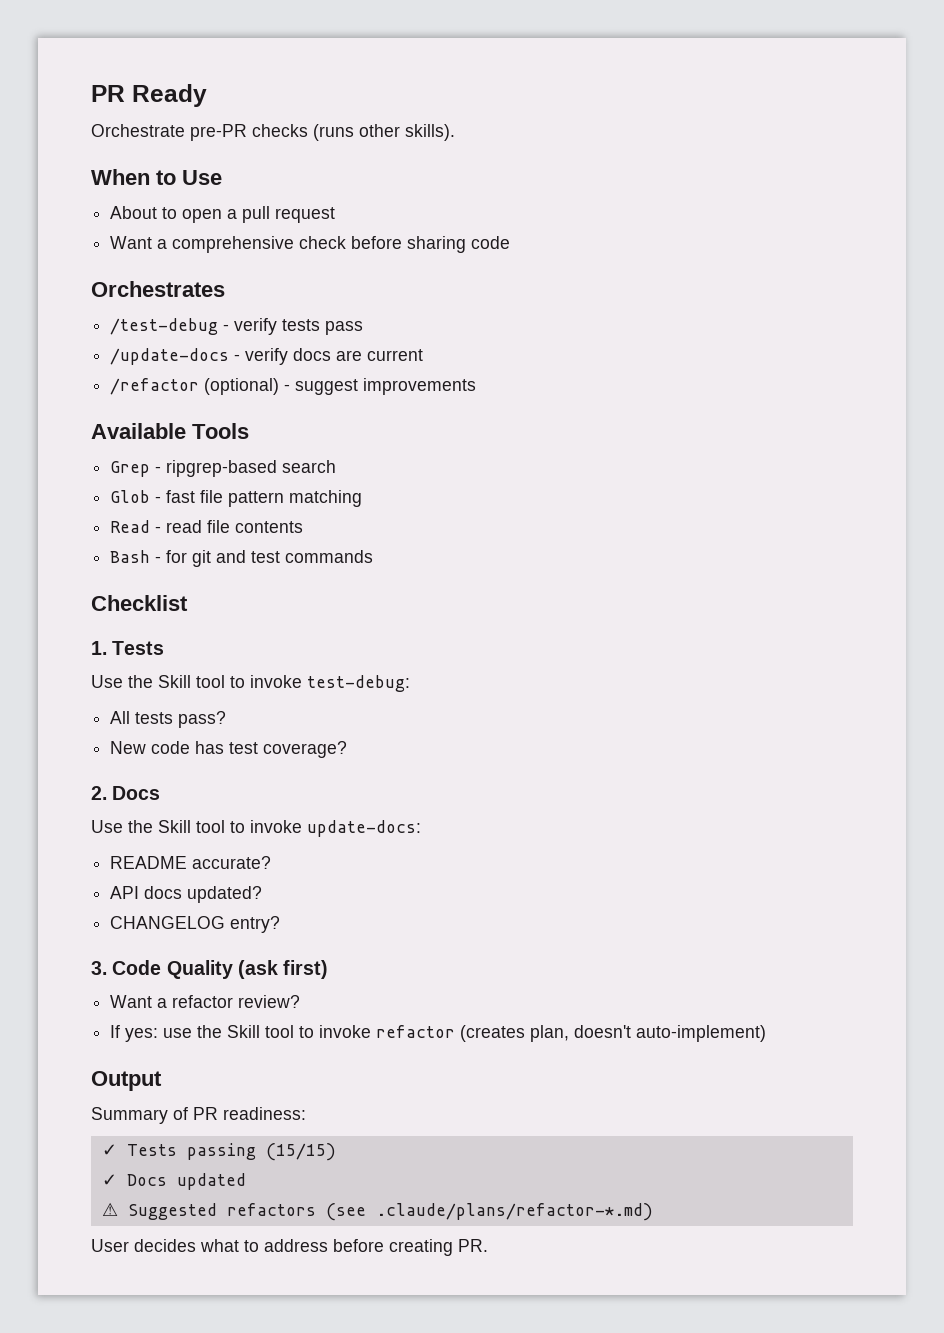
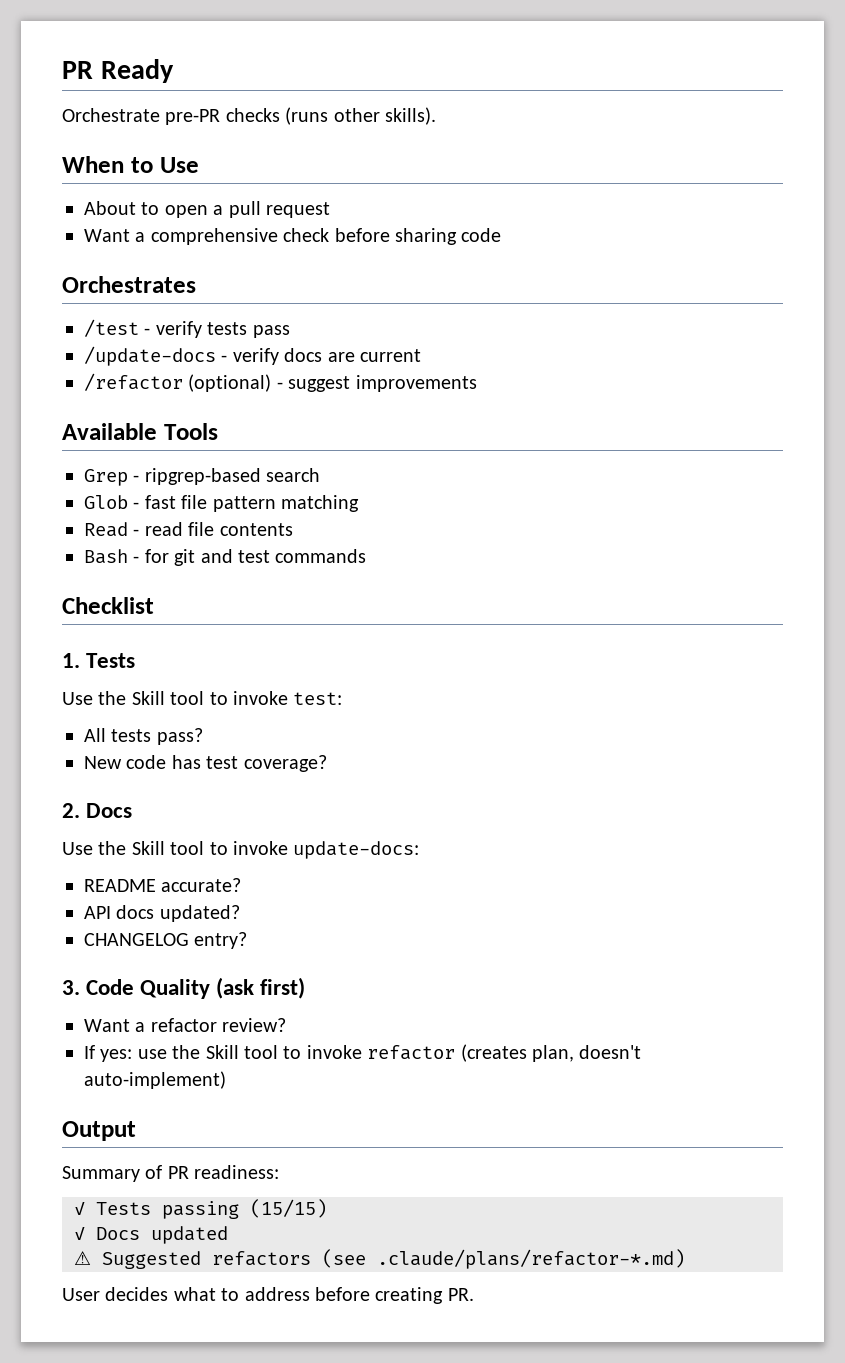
- /test-debug - verify tests pass
+ /test - verify tests pass
- Use the Skill tool to invoke test-debug:
+ Use the Skill tool to invoke test:

